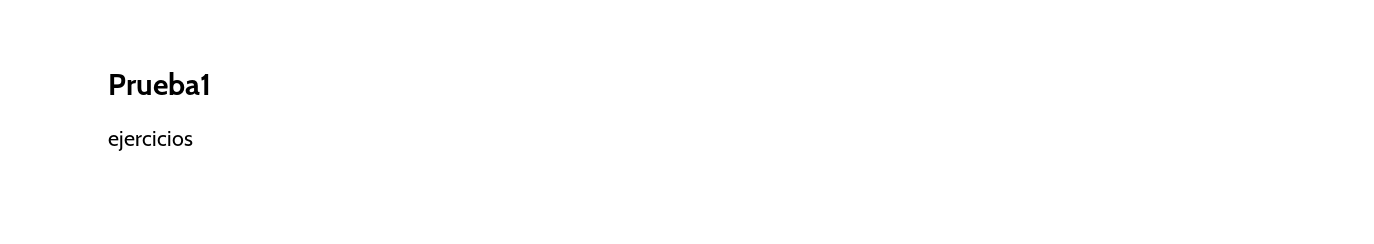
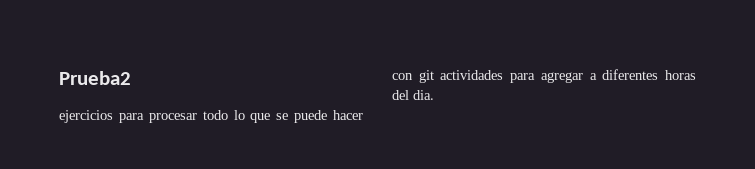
- Prueba1
+ Prueba2
- ejercicios
+ ejercicios para procesar todo lo que se puede hacer con git actividades para agregar a diferentes horas del dia.

